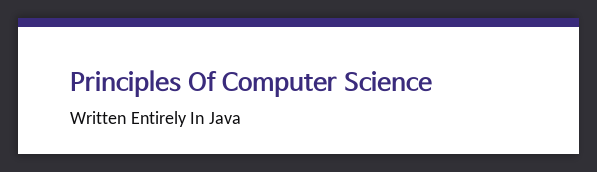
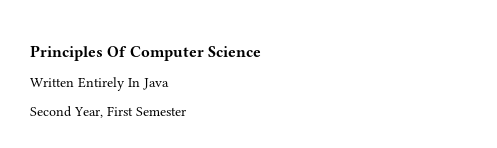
+ Second Year, First Semester

